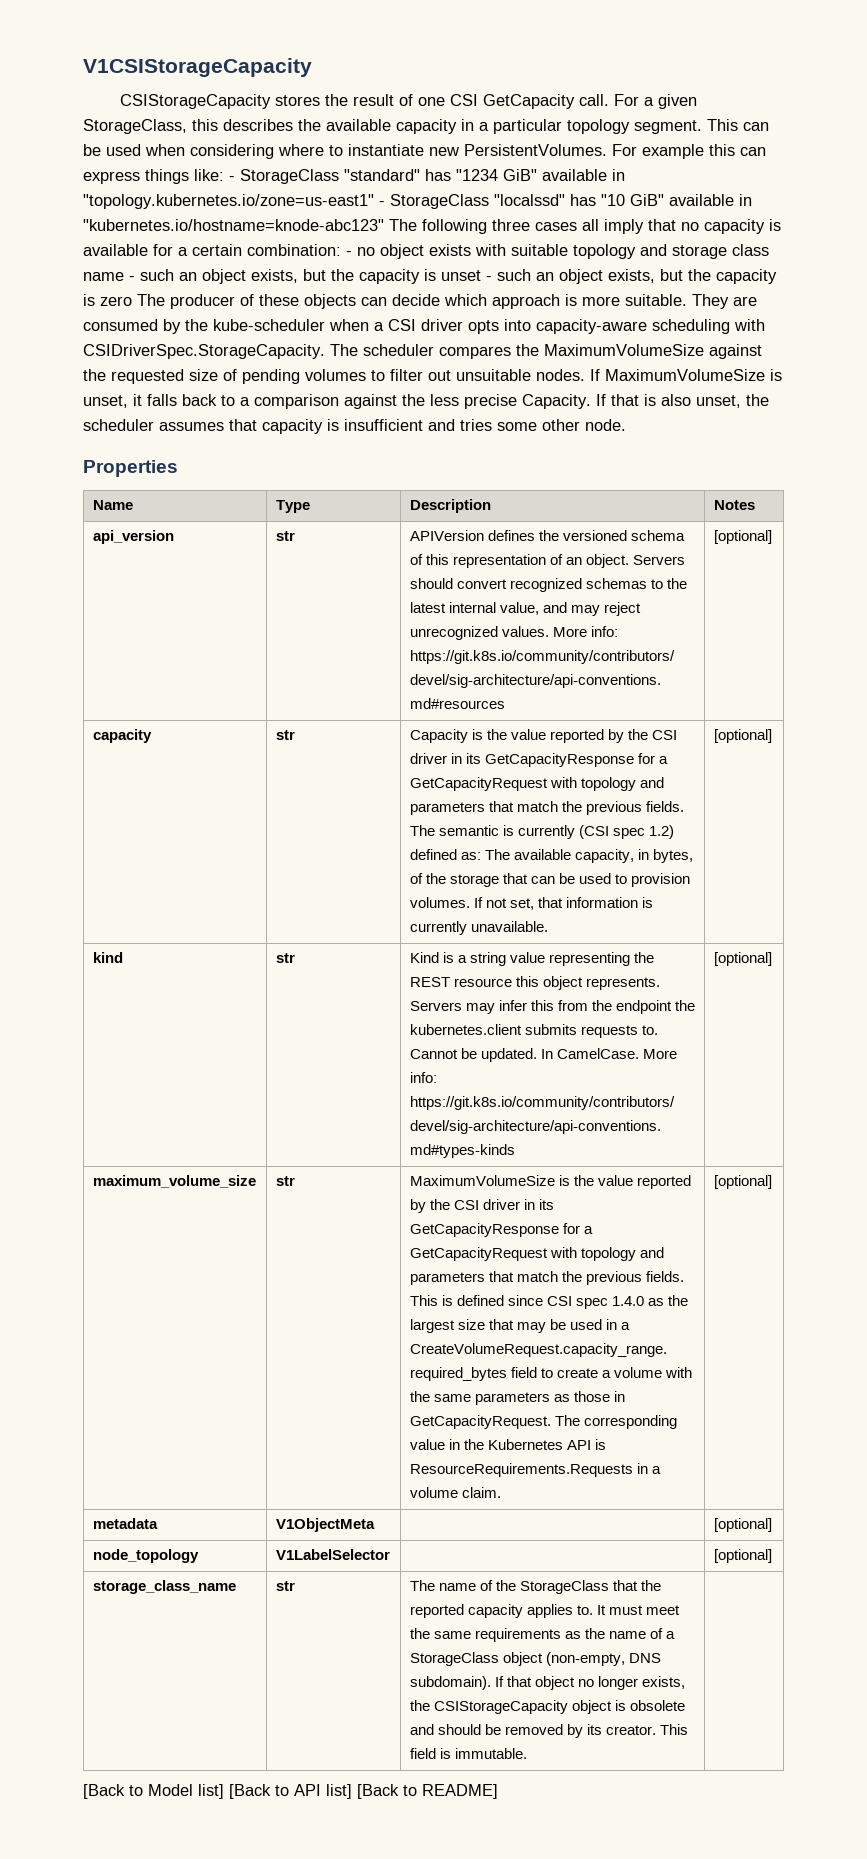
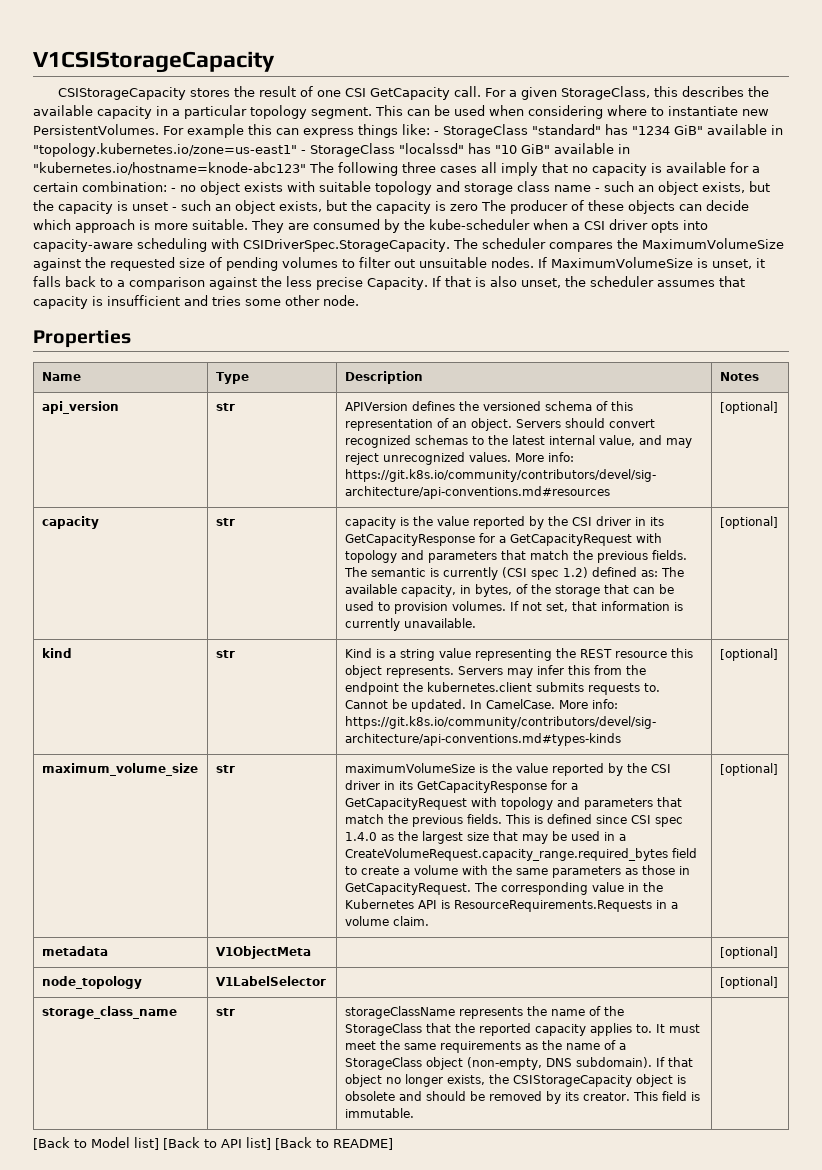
- Capacity is the value reported by the CSI driver in its GetCapacityResponse for a GetCapacityRequest with topology and parameters that match the previous fields.
+ capacity is the value reported by the CSI driver in its GetCapacityResponse for a GetCapacityRequest with topology and parameters that match the previous fields.
- MaximumVolumeSize is the value reported by the CSI driver in its GetCapacityResponse for a GetCapacityRequest with topology and parameters that match the previous fields.
+ maximumVolumeSize is the value reported by the CSI driver in its GetCapacityResponse for a GetCapacityRequest with topology and parameters that match the previous fields.
- The name of the StorageClass that the reported capacity applies to.
+ storageClassName represents the name of the StorageClass that the reported capacity applies to.

